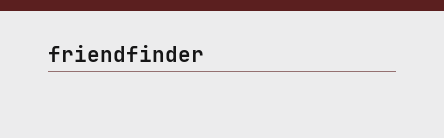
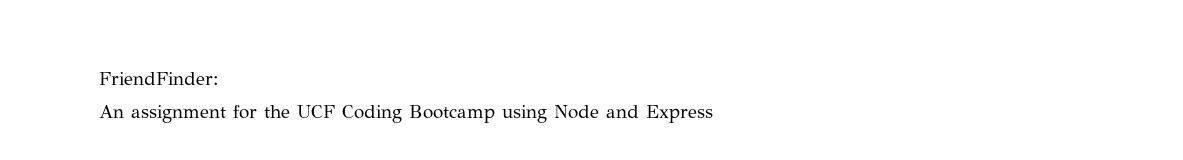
- friendfinder
+ FriendFinder:
+ An assignment for the UCF Coding Bootcamp using Node and Express

